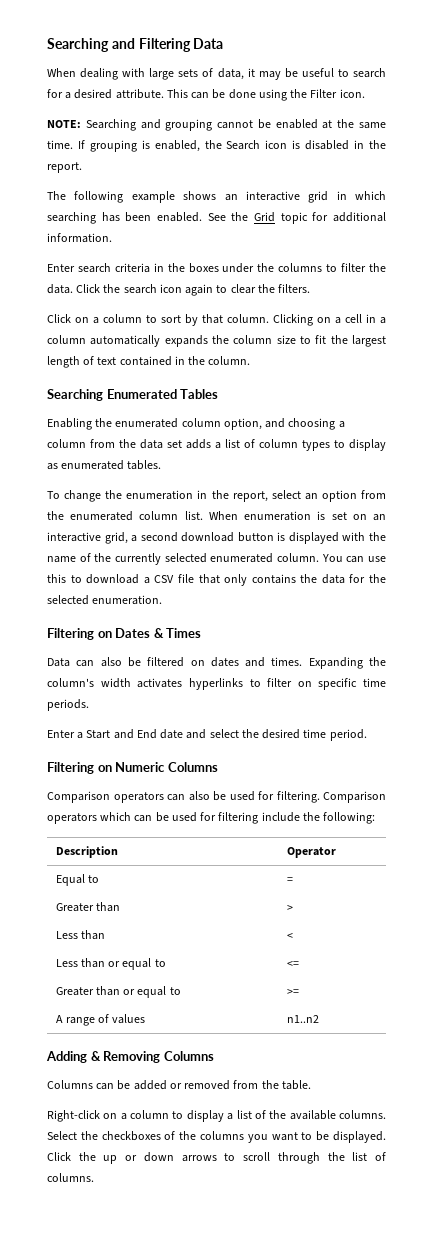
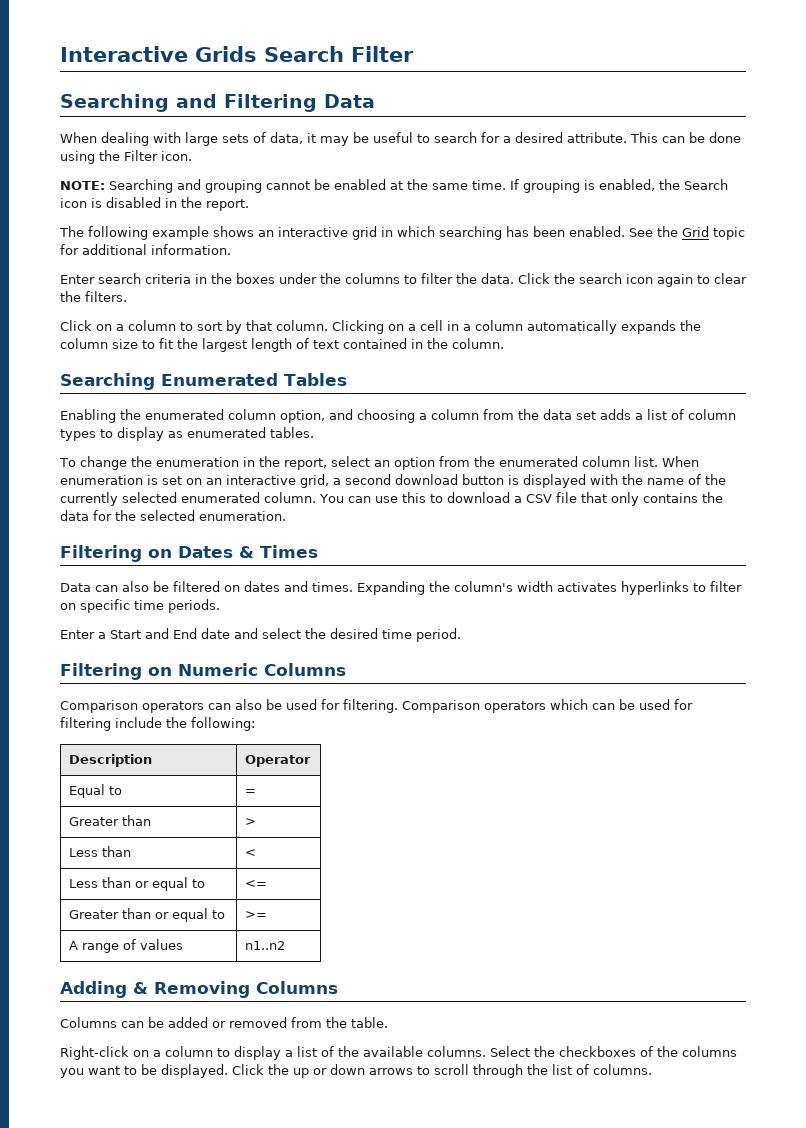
+ Interactive Grids Search Filter

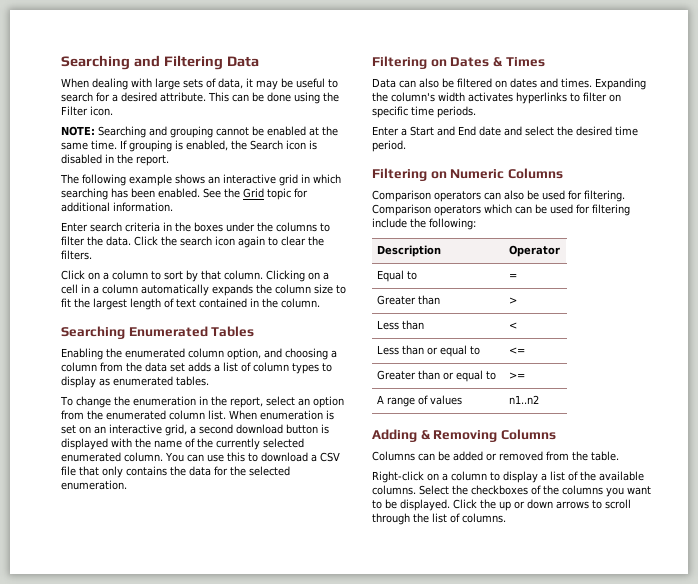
- Interactive Grids Search Filter

